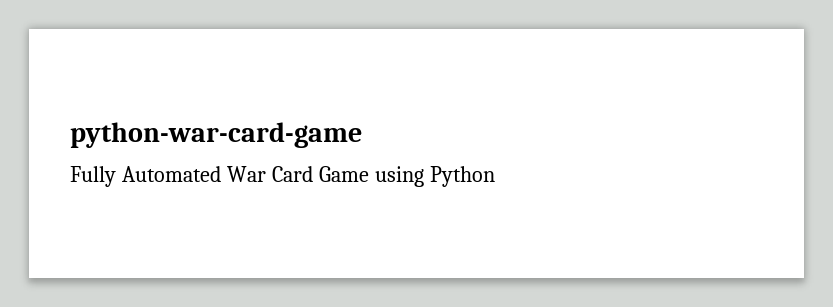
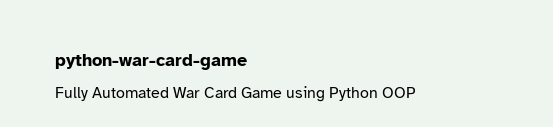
- Fully Automated War Card Game using Python
+ Fully Automated War Card Game using Python OOP

